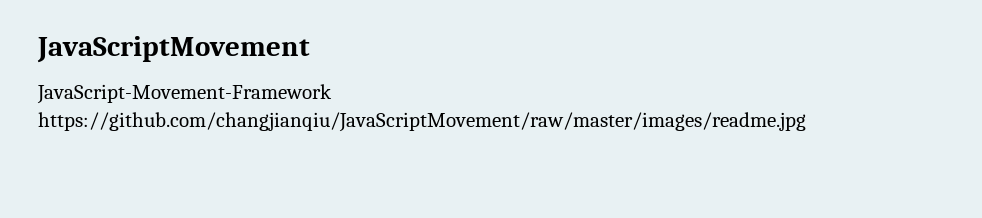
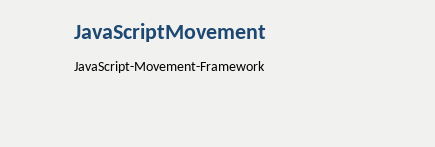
- JavaScript-Movement-Framework https://github.com/changjianqiu/JavaScriptMovement/raw/master/images/readme.jpg
+ JavaScript-Movement-Framework

